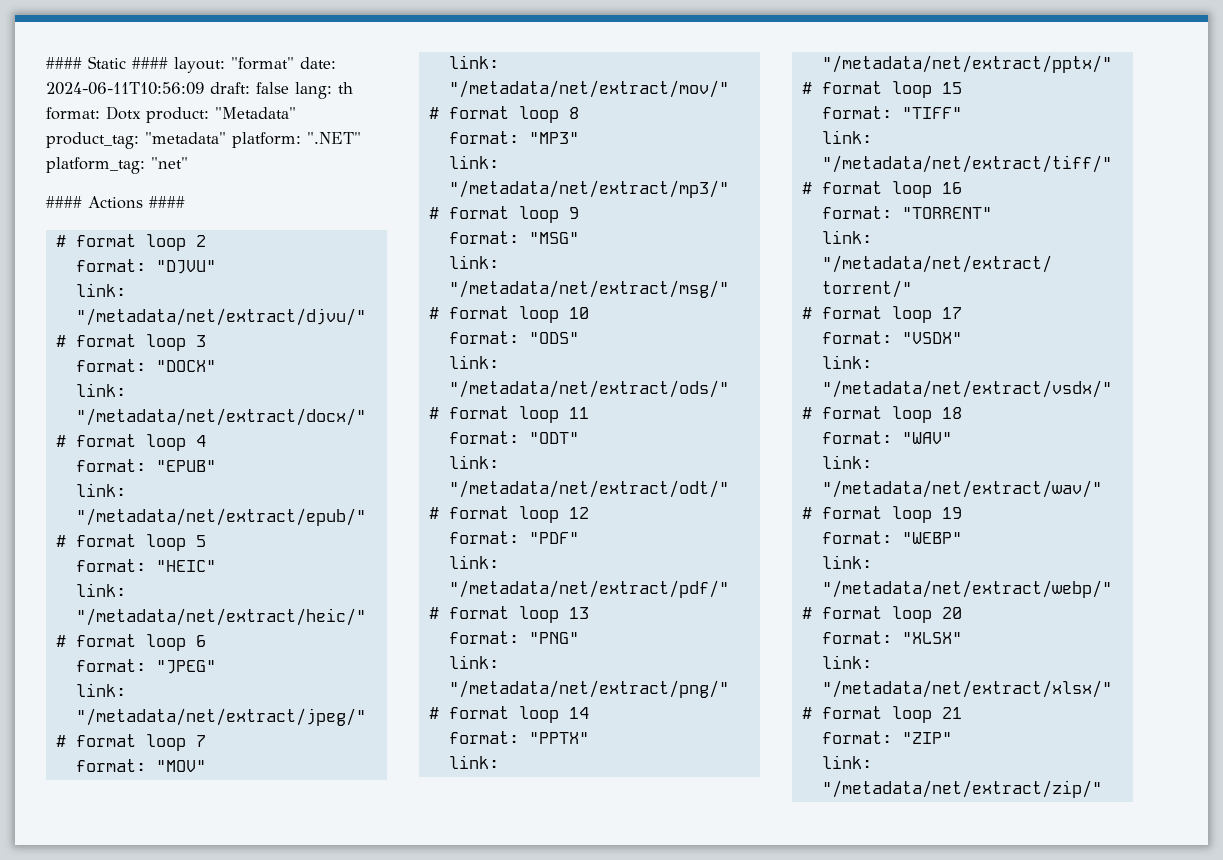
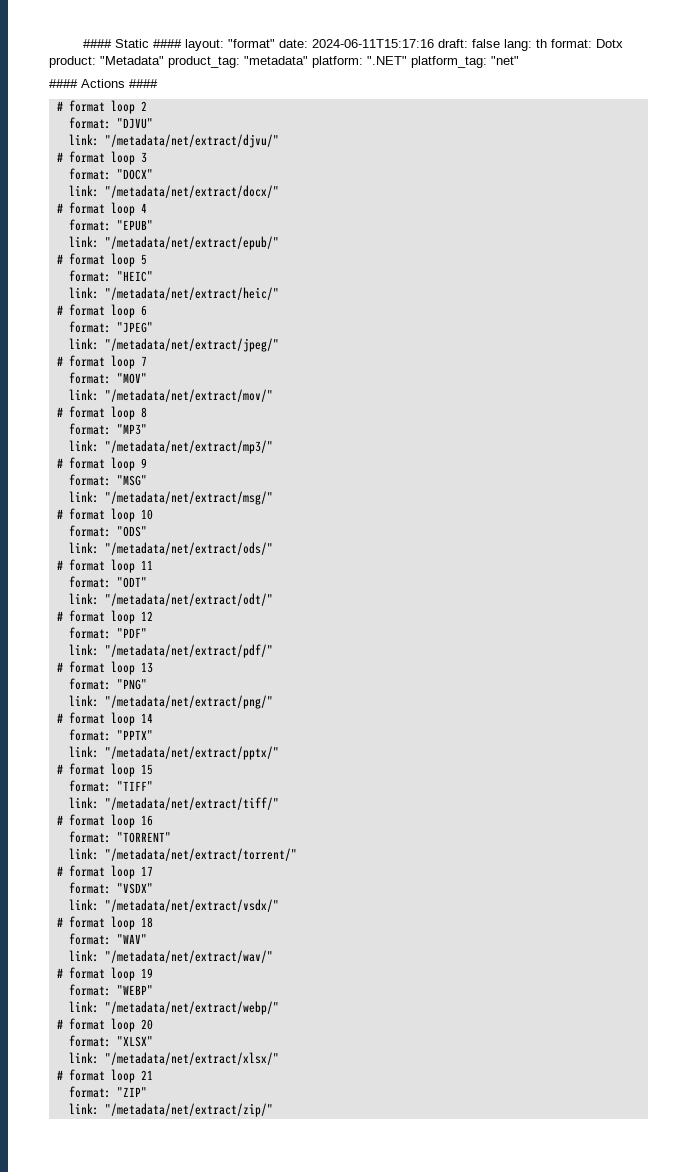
- #### Static #### layout: "format" date: 2024-06-11T10:56:09 draft: false lang: th format: Dotx product: "Metadata" product_tag: "metadata" platform: ".NET" platform_tag: "net"
+ #### Static #### layout: "format" date: 2024-06-11T15:17:16 draft: false lang: th format: Dotx product: "Metadata" product_tag: "metadata" platform: ".NET" platform_tag: "net"

